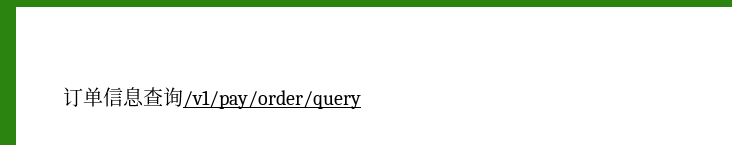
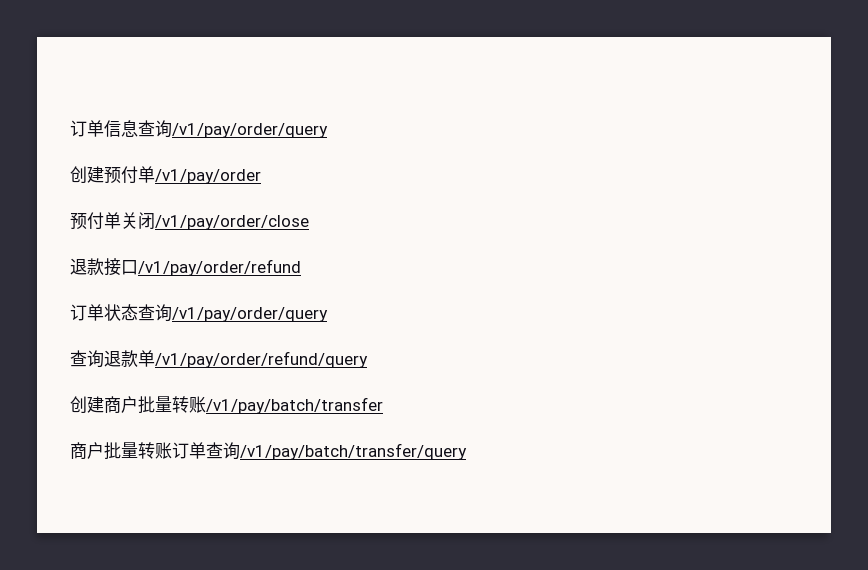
+ 创建预付单/v1/pay/order
+ 预付单关闭/v1/pay/order/close
+ 退款接口/v1/pay/order/refund
+ 订单状态查询/v1/pay/order/query
+ 查询退款单/v1/pay/order/refund/query
+ 创建商户批量转账/v1/pay/batch/transfer
+ 商户批量转账订单查询/v1/pay/batch/transfer/query

